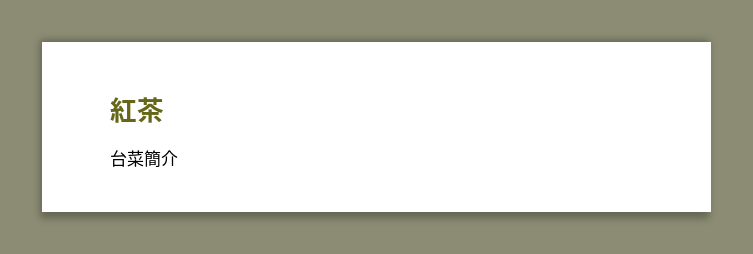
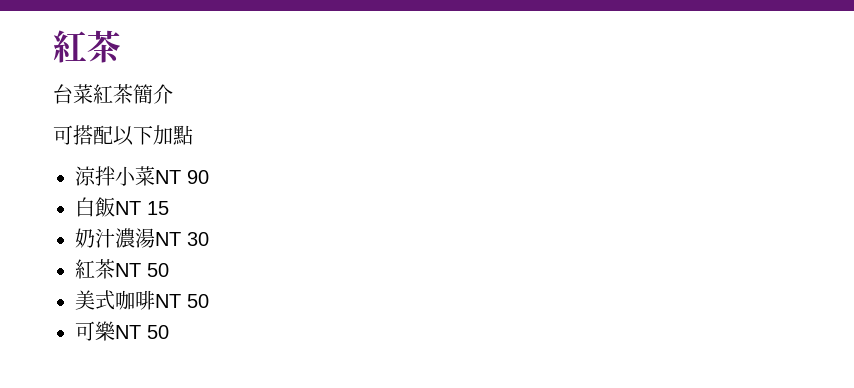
- 台菜簡介
+ 台菜紅茶簡介
+ 可搭配以下加點
+ 涼拌小菜NT 90
+ 白飯NT 15
+ 奶汁濃湯NT 30
+ 紅茶NT 50
+ 美式咖啡NT 50
+ 可樂NT 50

